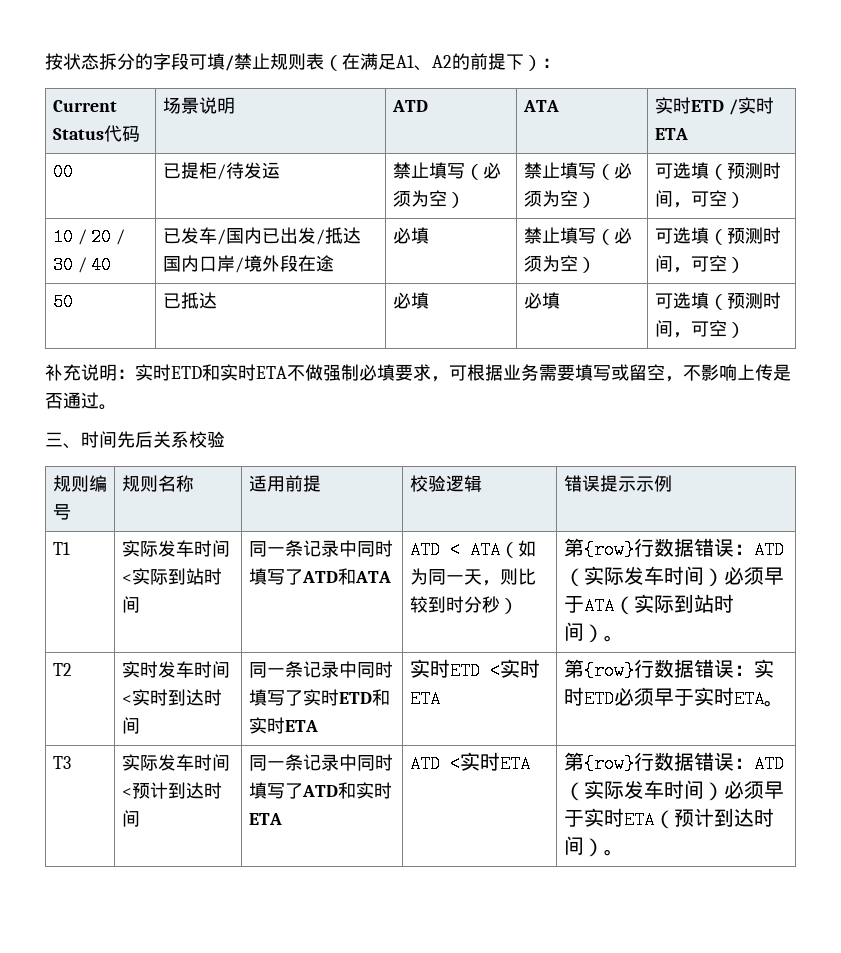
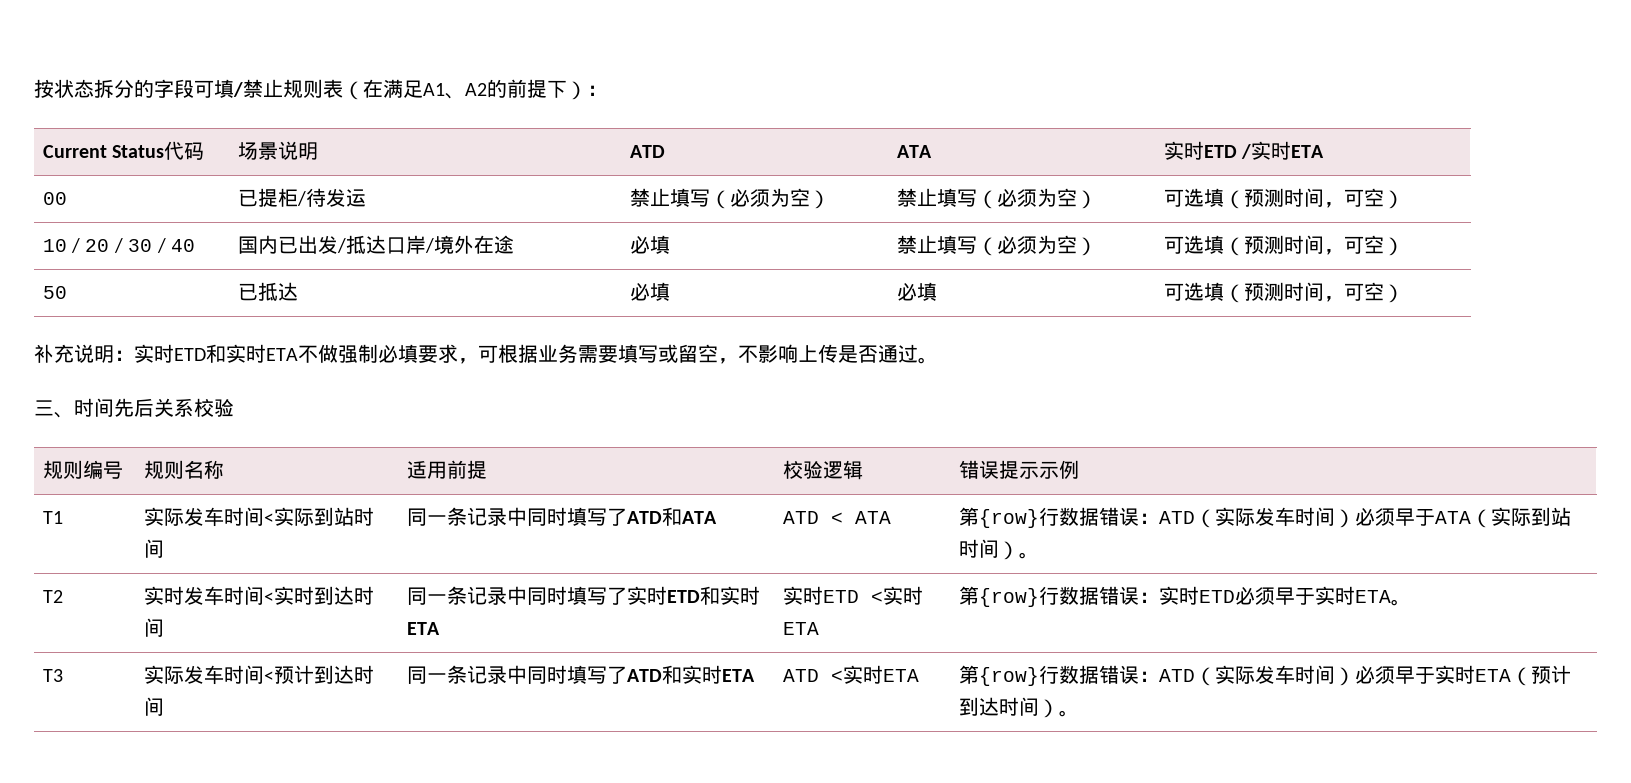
- 10 / 20 / 30 / 40 | 已发车/国内已出发/抵达国内口岸/境外段在途 | 必填 | 禁止填写（必须为空） | 可选填（预测时间，可空）
+ 10 / 20 / 30 / 40 | 国内已出发/抵达口岸/境外在途 | 必填 | 禁止填写（必须为空） | 可选填（预测时间，可空）
- ATD < ATA（如为同一天，则比较到时分秒）
+ ATD < ATA

